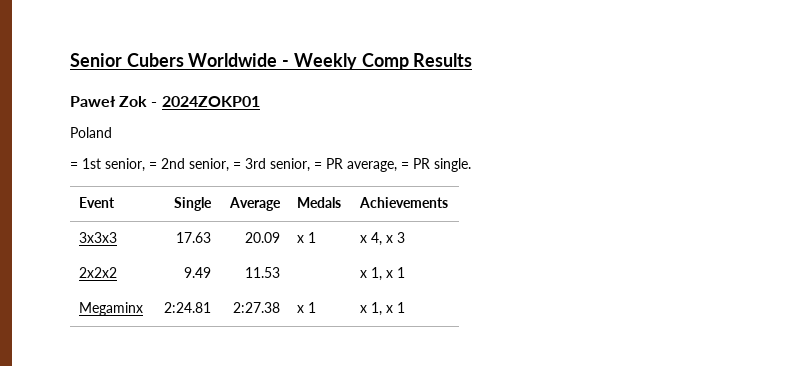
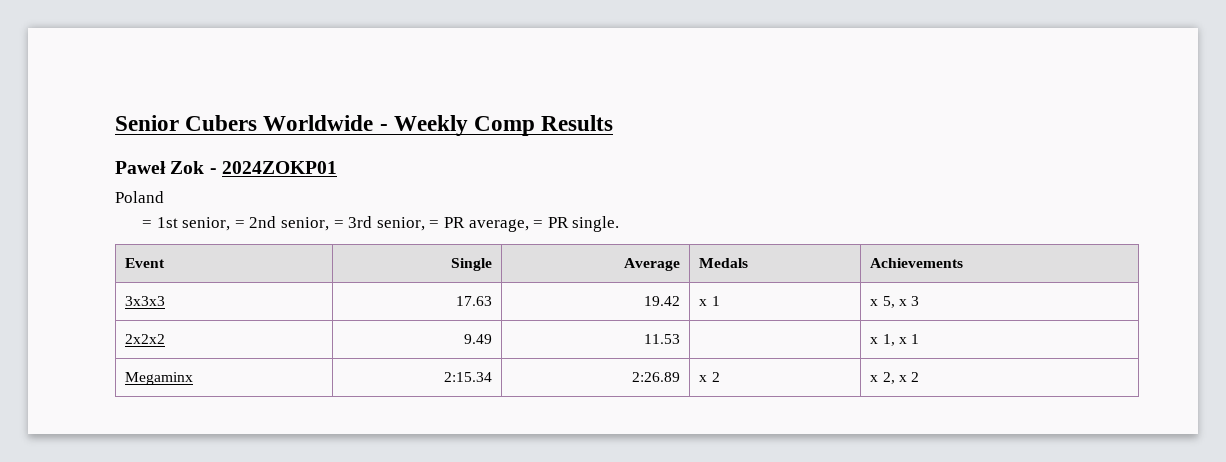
- 3x3x3 | 17.63 | 20.09 | x 1 | x 4, x 3
+ 3x3x3 | 17.63 | 19.42 | x 1 | x 5, x 3
- Megaminx | 2:24.81 | 2:27.38 | x 1 | x 1, x 1
+ Megaminx | 2:15.34 | 2:26.89 | x 2 | x 2, x 2

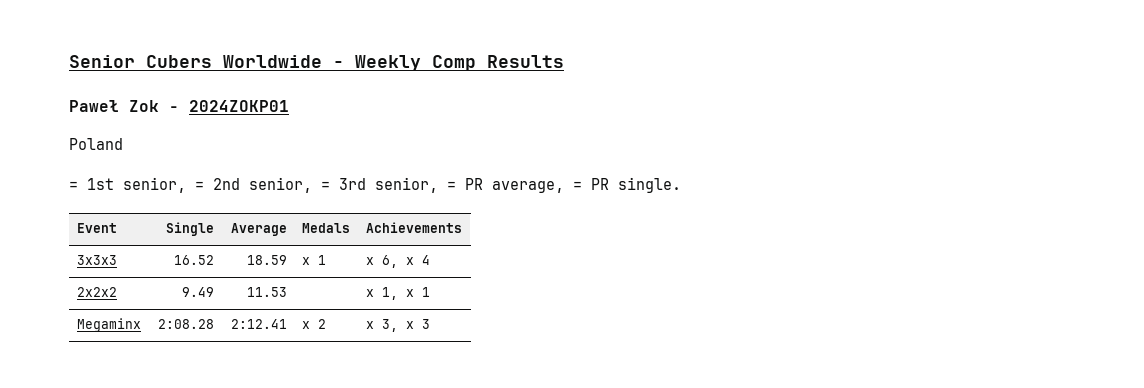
- 3x3x3 | 17.63 | 19.42 | x 1 | x 5, x 3
+ 3x3x3 | 16.52 | 18.59 | x 1 | x 6, x 4
- Megaminx | 2:15.34 | 2:26.89 | x 2 | x 2, x 2
+ Megaminx | 2:08.28 | 2:12.41 | x 2 | x 3, x 3

